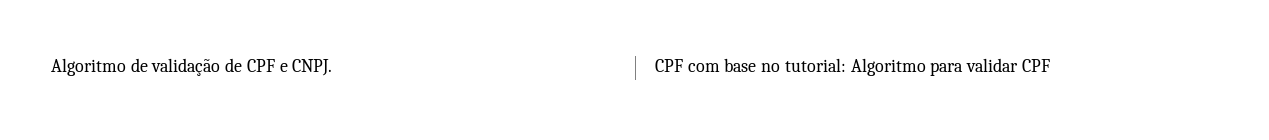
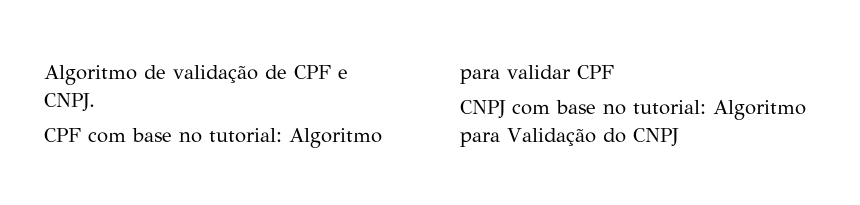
+ CNPJ com base no tutorial: Algoritmo para Validação do CNPJ

